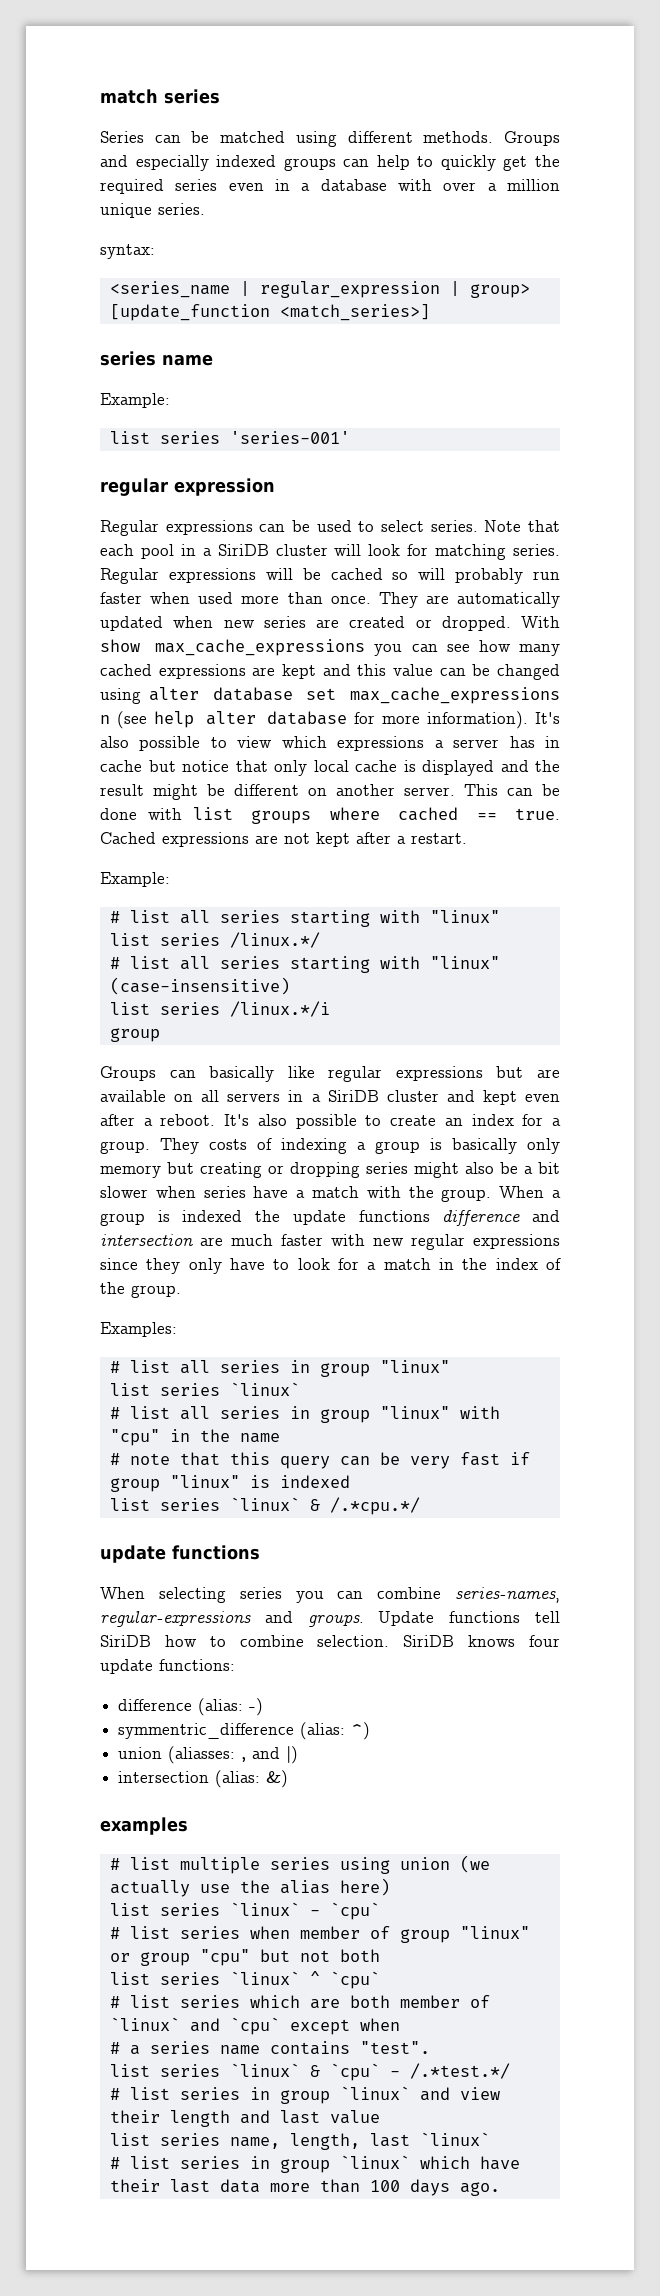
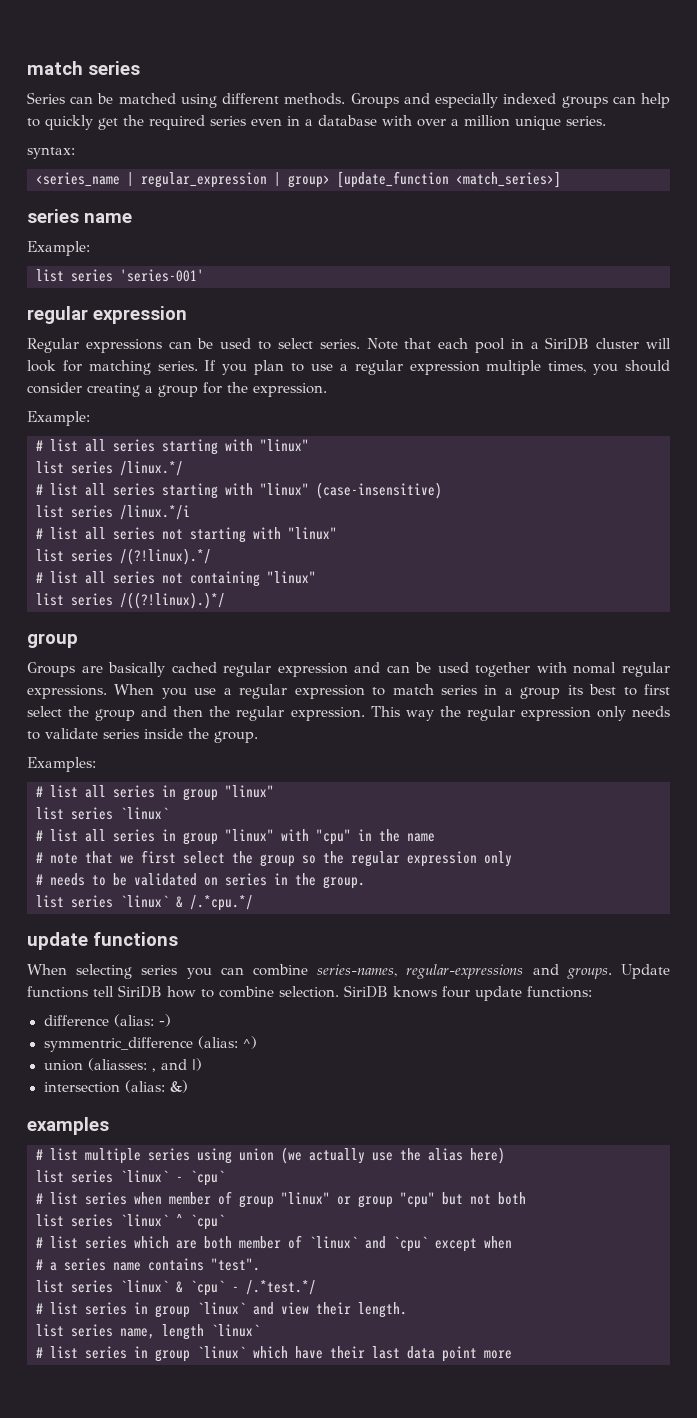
- Regular expressions will be cached so will probably run faster when used more than once. They are automatically updated when new series are created or dropped. With show max_cache_expressions you can see how many cached expressions are kept and this value can be changed using alter database set max_cache_expressions n (see help alter database for more information). It's also possible to view which expressions a server has in cache but notice that only local cache is displayed and the result might be different on another server. This can be done with list groups where cached == true. Cached expressions are not kept after a restart.
+ If you plan to use a regular expression multiple times, you should consider creating a group for the expression.
  list series /linux.*/i
+ # list all series not starting with "linux"
+ list series /(?!linux).*/
+ # list all series not containing "linux"
+ list series /((?!linux).)*/
  group
- Groups can basically like regular expressions but are available on all servers in a SiriDB cluster and kept even after a reboot. It's also possible to create an index for a group. They costs of indexing a group is basically only memory but creating or dropping series might also be a bit slower when series have a match with the group. When a group is indexed the update functions difference and intersection are much faster with new regular expressions since they only have to look for a match in the index of the group.
+ Groups are basically cached regular expression and can be used together with nomal regular expressions. When you use a regular expression to match series in a group its best to first select the group and then the regular expression. This way the regular expression only needs to validate series inside the group.
- # note that this query can be very fast if group "linux" is indexed
+ # note that we first select the group so the regular expression only
+ # needs to be validated on series in the group.
- # list series in group `linux` and view their length and last value
+ # list series in group `linux` and view their length.
- list series name, length, last `linux`
+ list series name, length `linux`
- # list series in group `linux` which have their last data more than 100 days ago.
+ # list series in group `linux` which have their last data point more

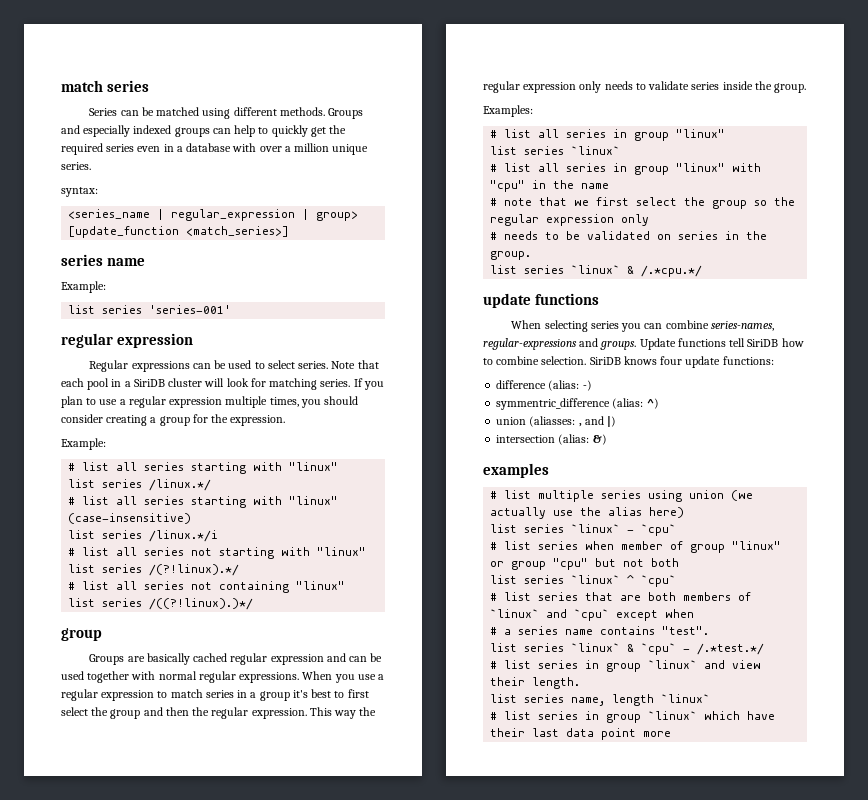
- Groups are basically cached regular expression and can be used together with nomal regular expressions.
+ Groups are basically cached regular expression and can be used together with normal regular expressions.
- When you use a regular expression to match series in a group its best to first select the group and then the regular expression.
+ When you use a regular expression to match series in a group it's best to first select the group and then the regular expression.
- # list series which are both member of `linux` and `cpu` except when
+ # list series that are both members of `linux` and `cpu` except when

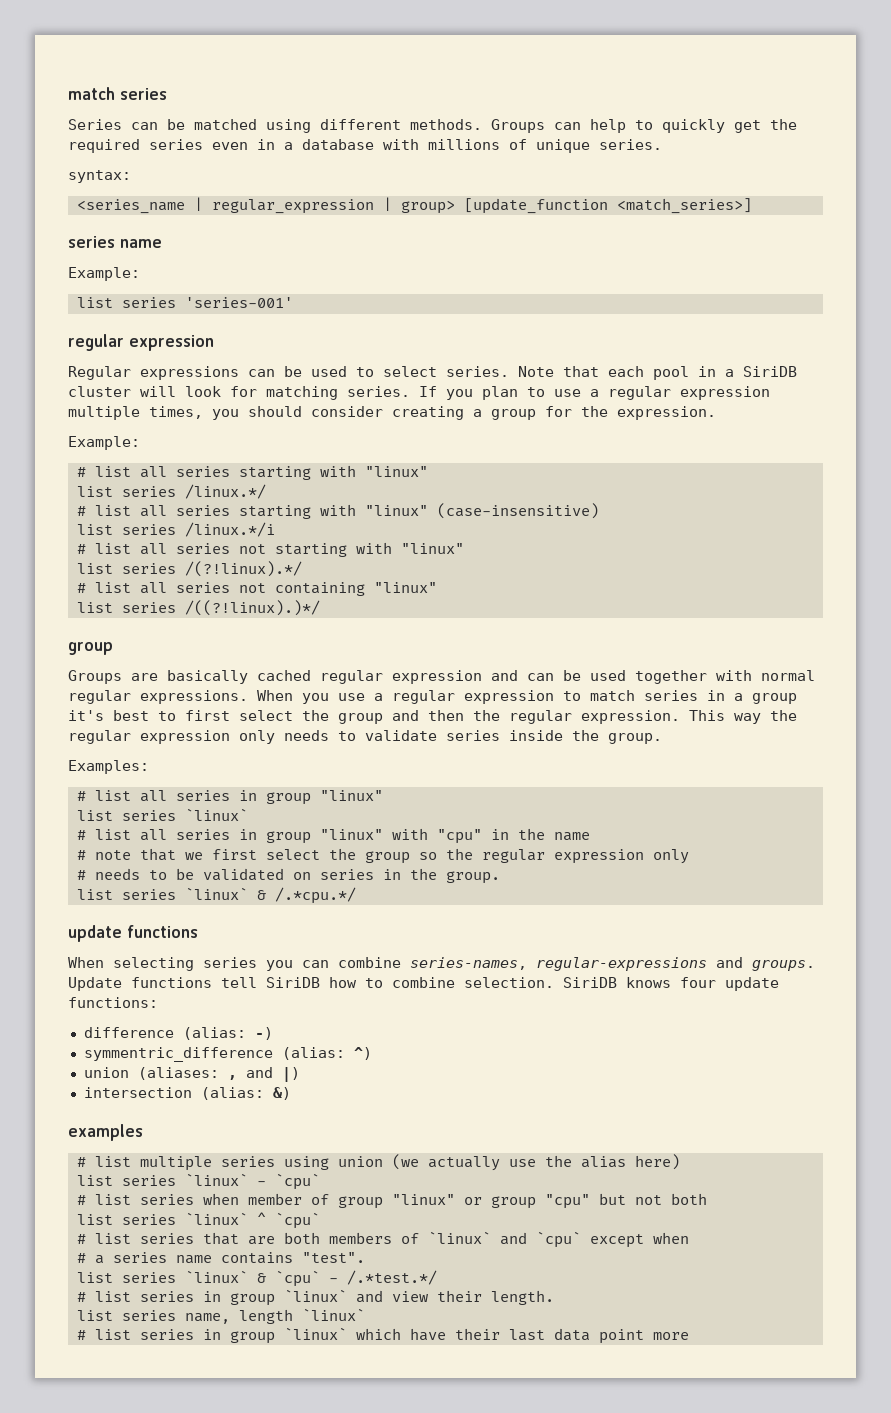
- Groups and especially indexed groups can help to quickly get the required series even in a database with over a million unique series.
+ Groups can help to quickly get the required series even in a database with millions of unique series.
- union (aliasses: , and |)
+ union (aliases: , and |)

